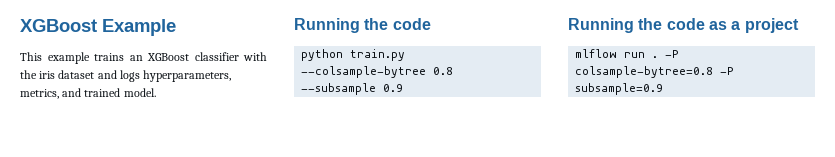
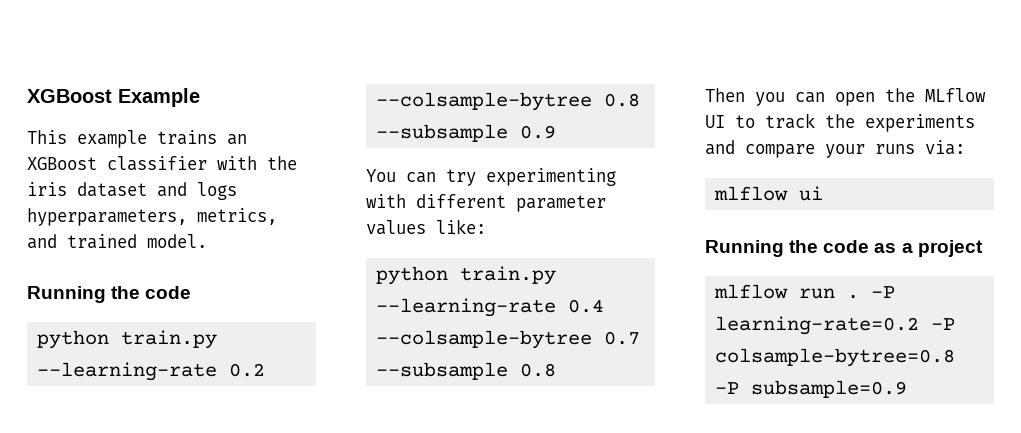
- python train.py --colsample-bytree 0.8 --subsample 0.9
+ python train.py --learning-rate 0.2 --colsample-bytree 0.8 --subsample 0.9
+ You can try experimenting with different parameter values like:
+ python train.py --learning-rate 0.4 --colsample-bytree 0.7 --subsample 0.8
+ Then you can open the MLflow UI to track the experiments and compare your runs via:
+ mlflow ui
- -P colsample-bytree=0.8 -P subsample=0.9
+ -P learning-rate=0.2 -P colsample-bytree=0.8 -P subsample=0.9

